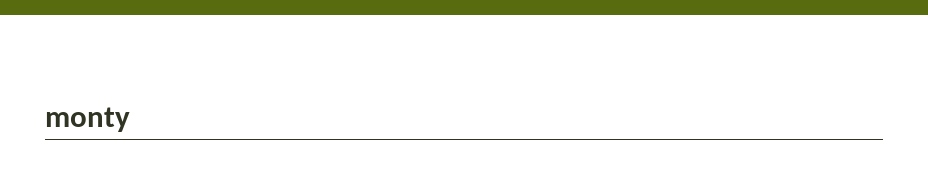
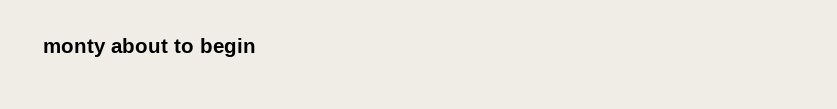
- monty
+ monty about to begin

